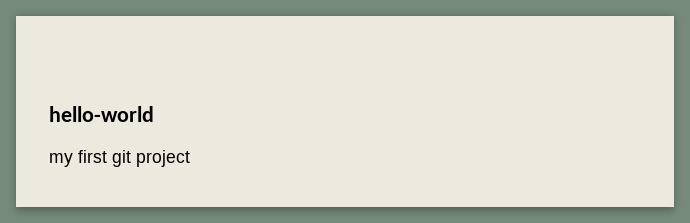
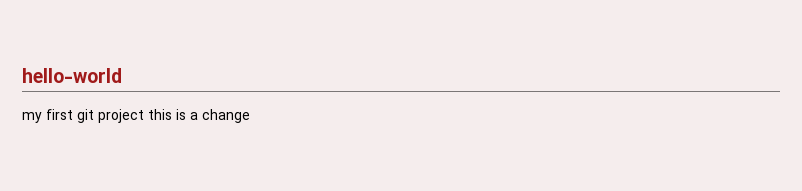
- my first git project
+ my first git project this is a change

